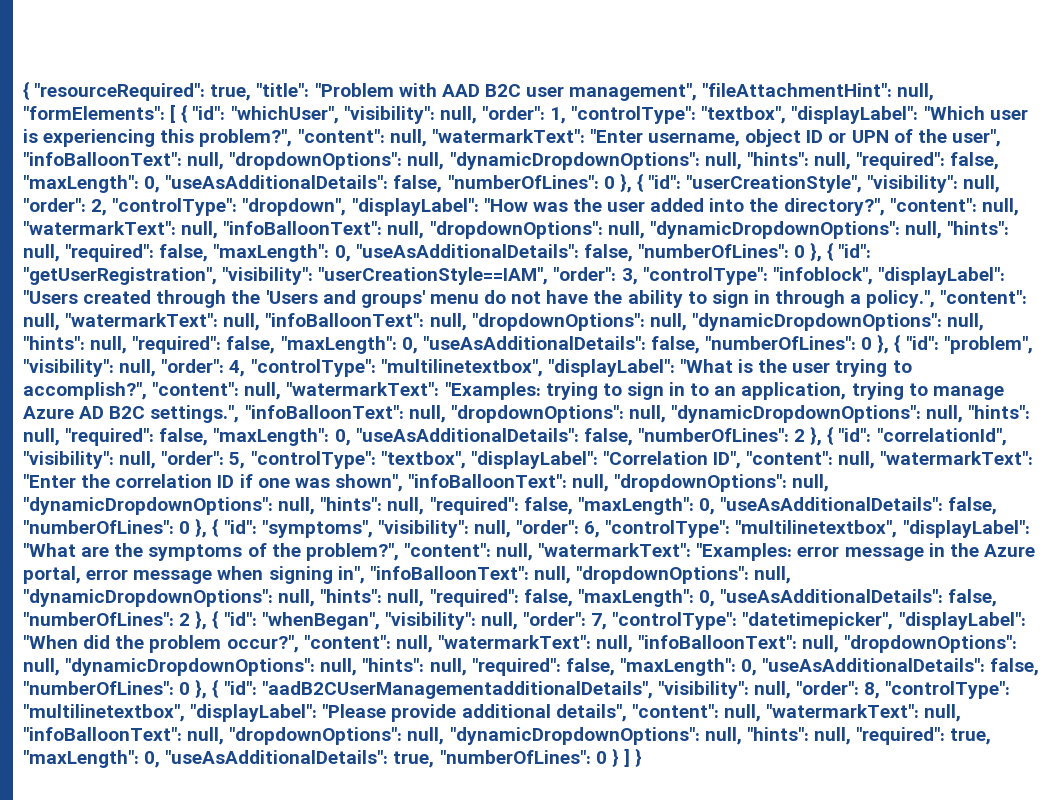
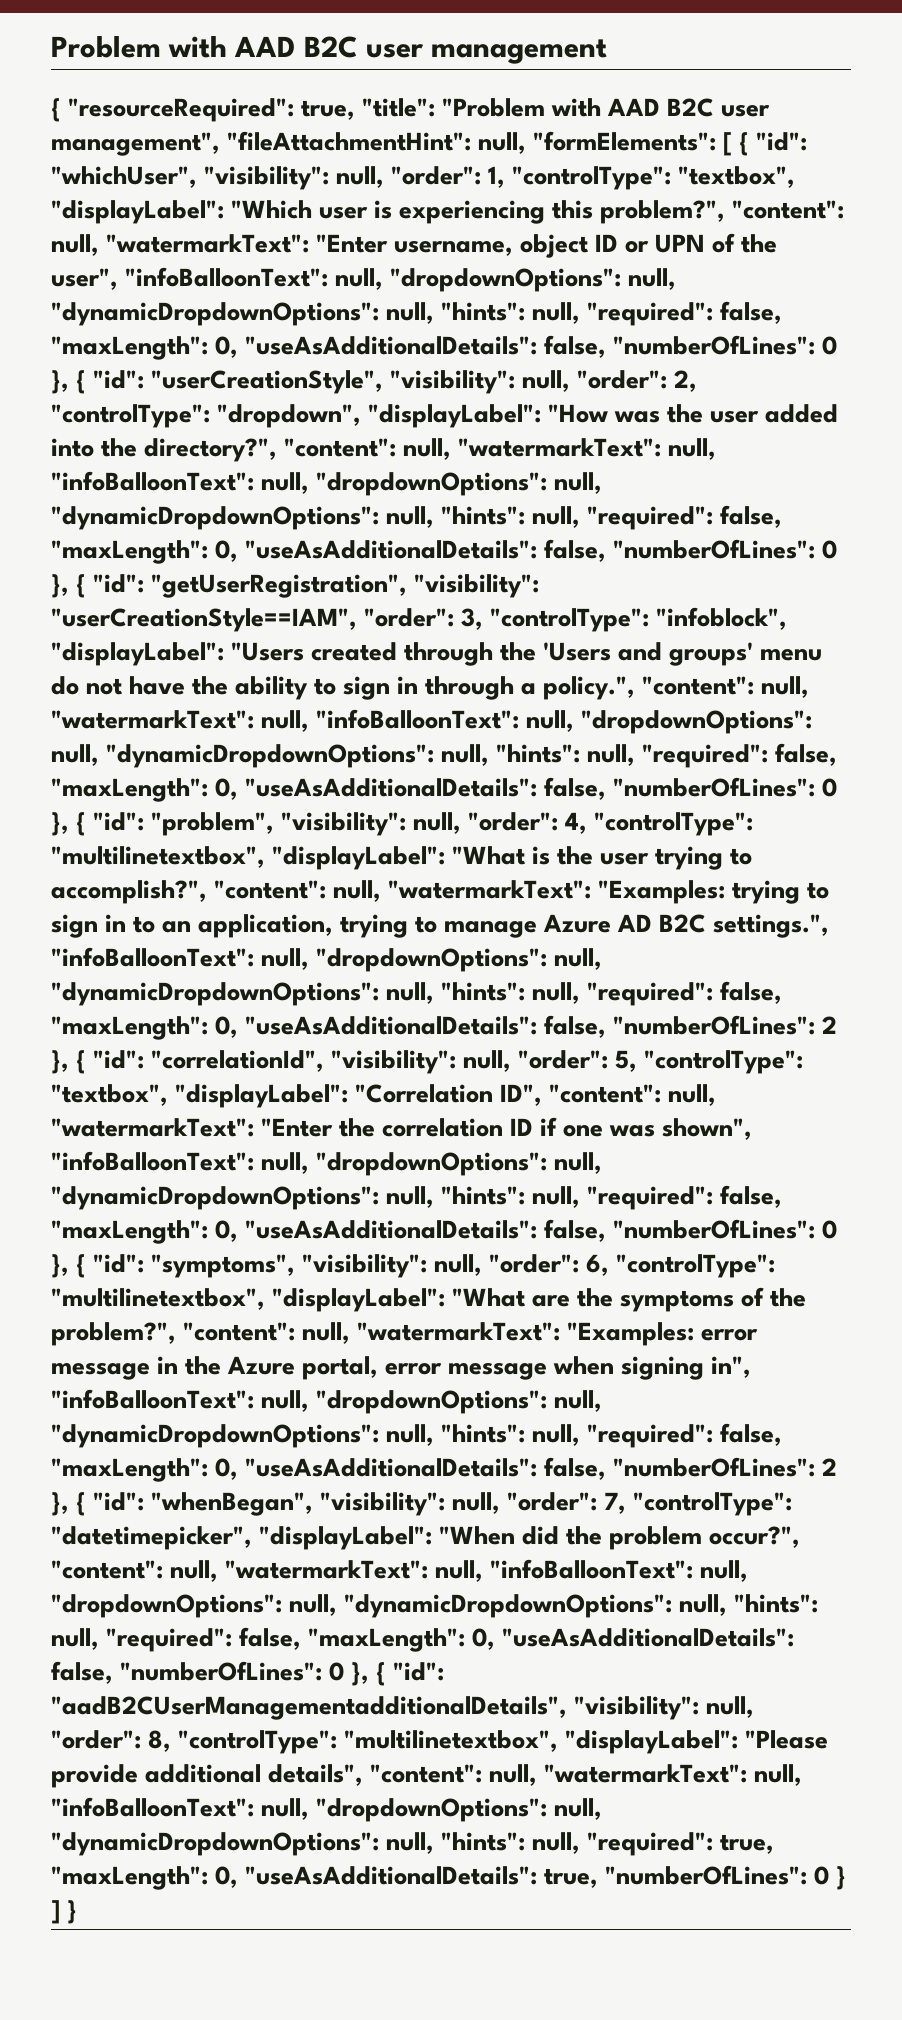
+ Problem with AAD B2C user management

